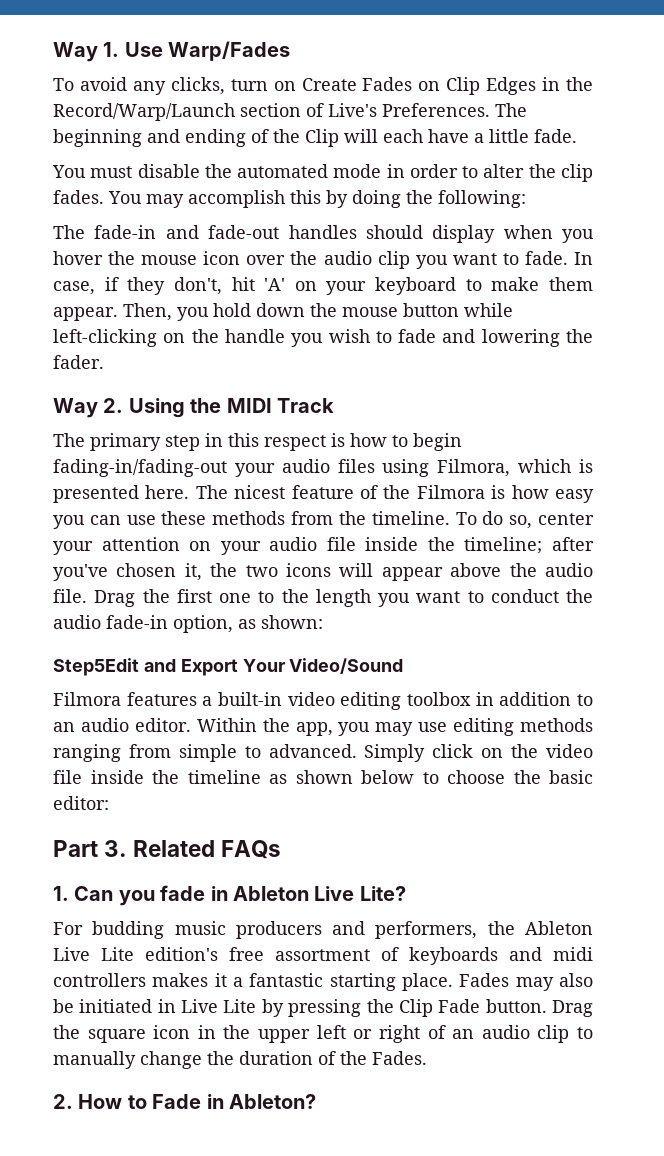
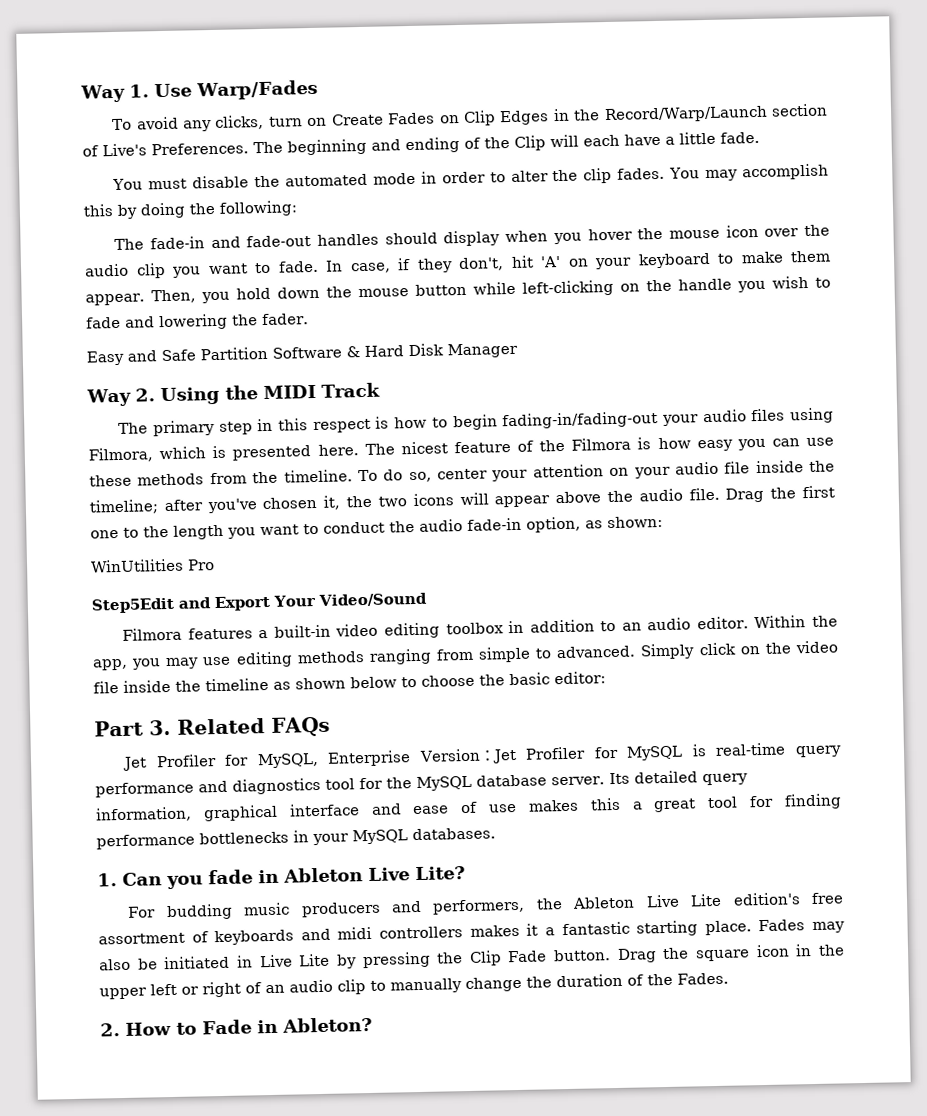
+ Easy and Safe Partition Software & Hard Disk Manager
+ WinUtilities Pro
+ Jet Profiler for MySQL, Enterprise Version：Jet Profiler for MySQL is real-time query performance and diagnostics tool for the MySQL database server. Its detailed query information, graphical interface and ease of use makes this a great tool for finding performance bottlenecks in your MySQL databases.

